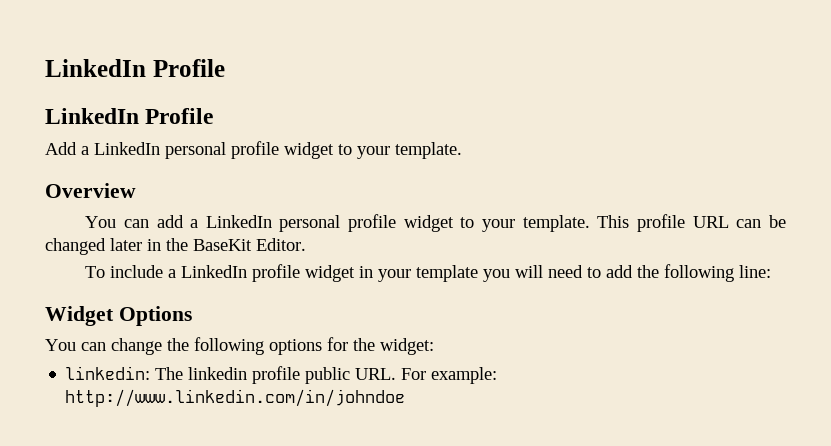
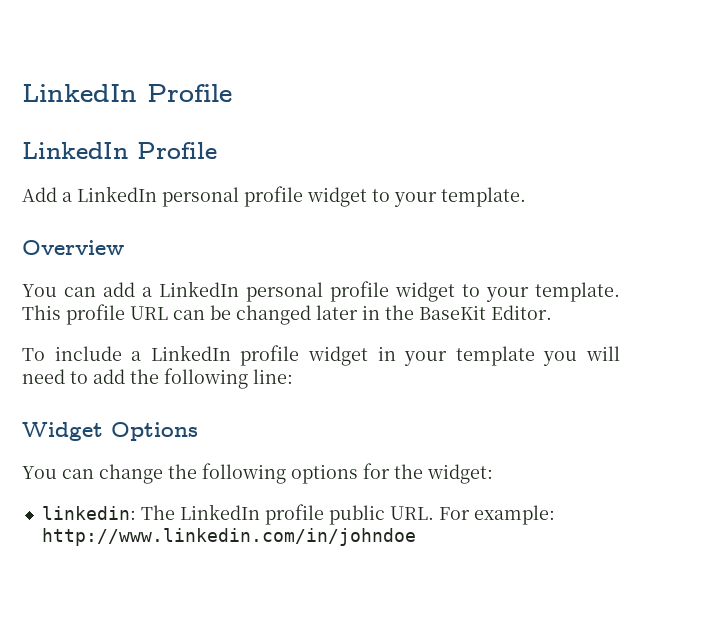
- linkedin: The linkedin profile public URL. For example: http://www.linkedin.com/in/johndoe
+ linkedin: The LinkedIn profile public URL. For example: http://www.linkedin.com/in/johndoe

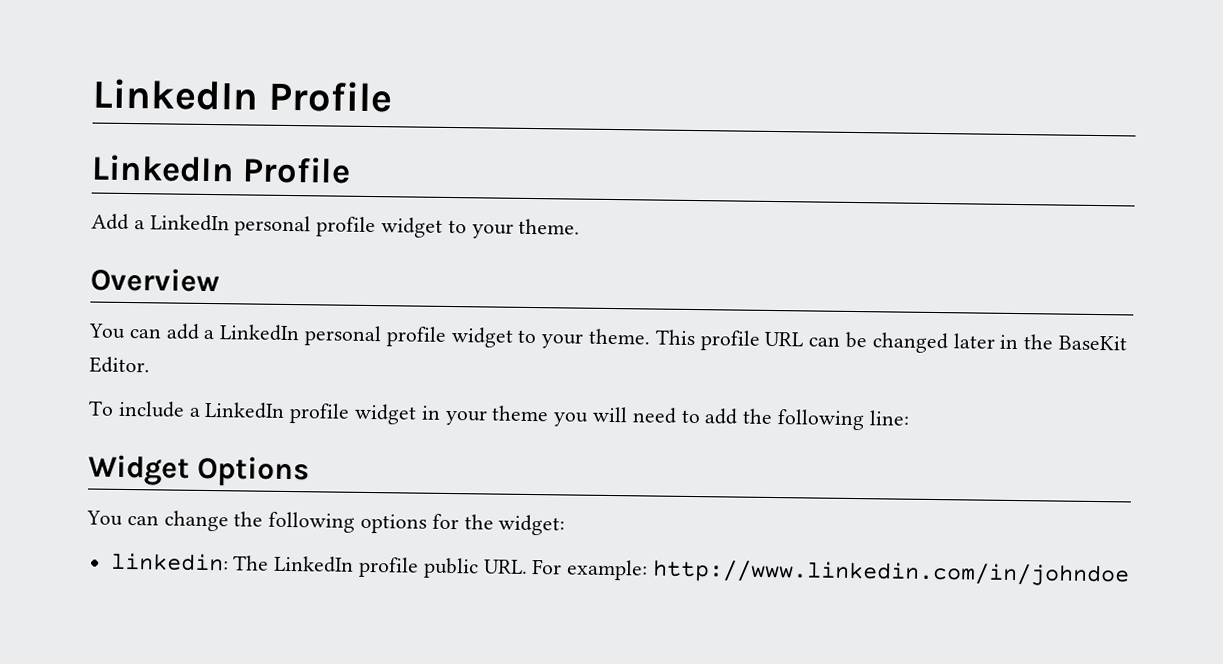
- Add a LinkedIn personal profile widget to your template.
+ Add a LinkedIn personal profile widget to your theme.
- You can add a LinkedIn personal profile widget to your template.
+ You can add a LinkedIn personal profile widget to your theme.
- To include a LinkedIn profile widget in your template you will need to add the following line:
+ To include a LinkedIn profile widget in your theme you will need to add the following line:

